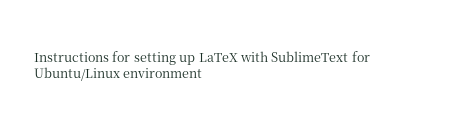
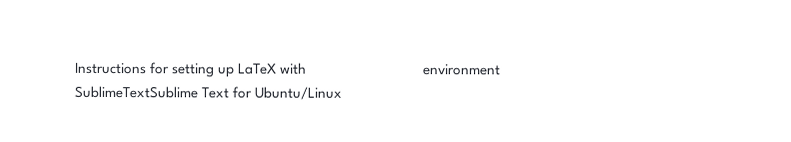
- Instructions for setting up LaTeX with SublimeText for Ubuntu/Linux environment
+ Instructions for setting up LaTeX with SublimeTextSublime Text for Ubuntu/Linux environment

